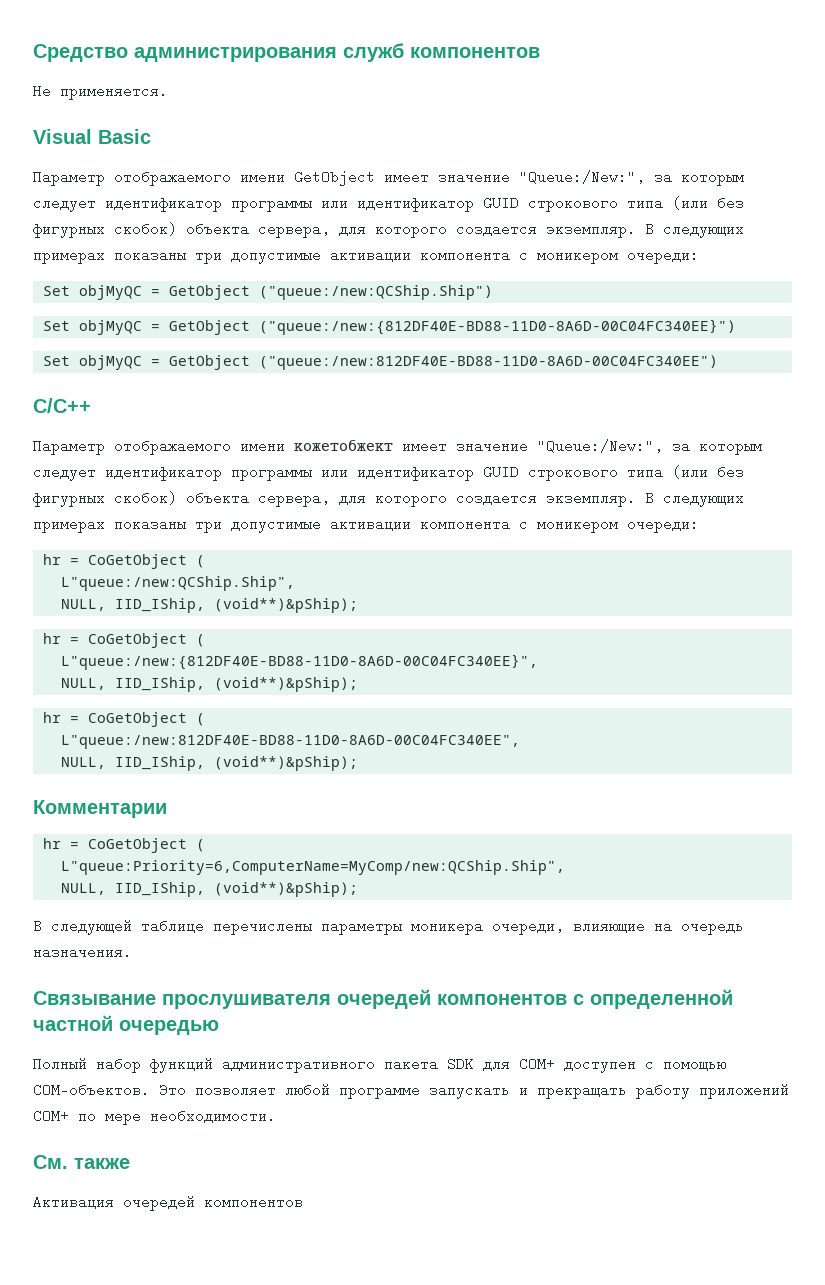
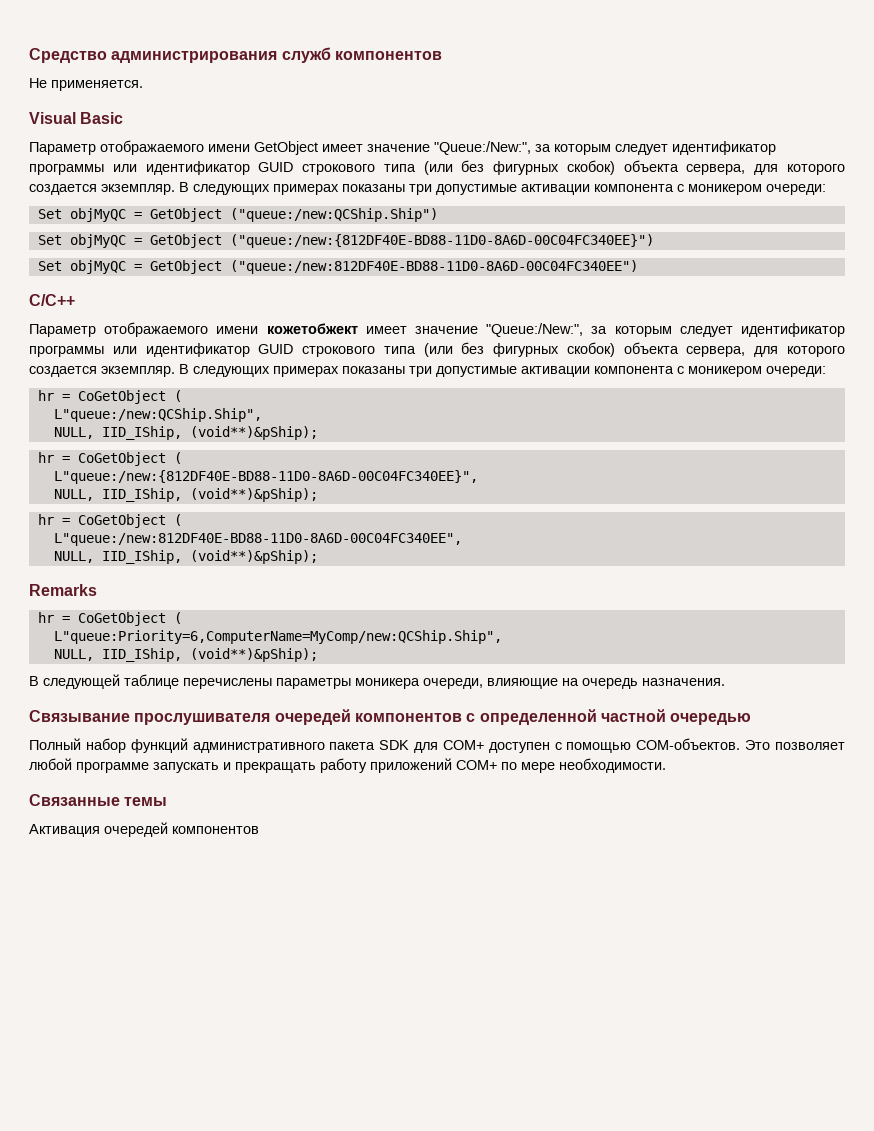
- Комментарии
+ Remarks
- См. также
+ Связанные темы

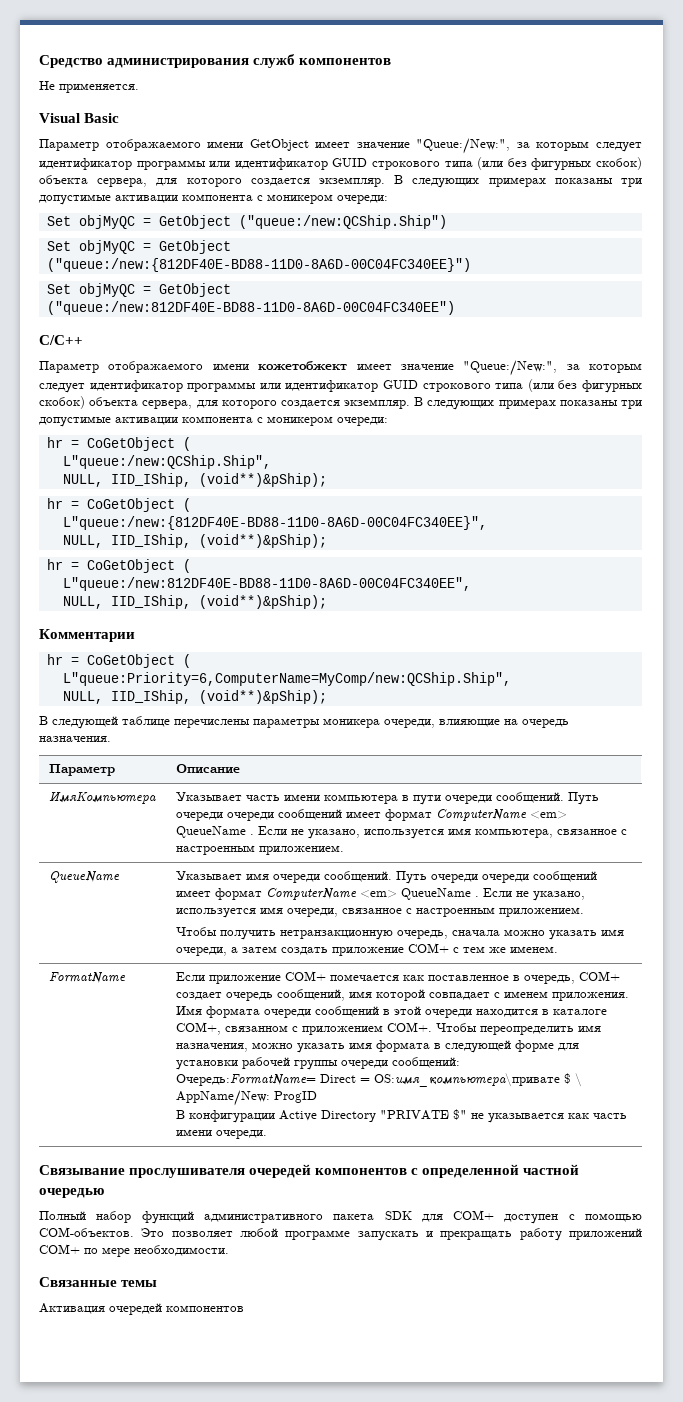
- Remarks
+ Комментарии
+ Параметр | Описание
+ ИмяКомпьютера | Указывает часть имени компьютера в пути очереди сообщений. Путь очереди очереди сообщений имеет формат ComputerName <em> QueueName . Если не указано, используется имя компьютера, связанное с настроенным приложением.
+ QueueName | Указывает имя очереди сообщений. Путь очереди очереди сообщений имеет формат ComputerName <em> QueueName . Если не указано, используется имя очереди, связанное с настроенным приложением.
+ Чтобы получить нетранзакционную очередь, сначала можно указать имя очереди, а затем создать приложение COM+ с тем же именем.
+ FormatName | Если приложение COM+ помечается как поставленное в очередь, COM+ создает очередь сообщений, имя которой совпадает с именем приложения. Имя формата очереди сообщений в этой очереди находится в каталоге COM+, связанном с приложением COM+. Чтобы переопределить имя назначения, можно указать имя формата в следующей форме для установки рабочей группы очереди сообщений:
+ Очередь:FormatName= Direct = OS:имя_компьютера\привате $ \ AppName/New: ProgID
+ В конфигурации Active Directory "PRIVATE $" не указывается как часть имени очереди.

